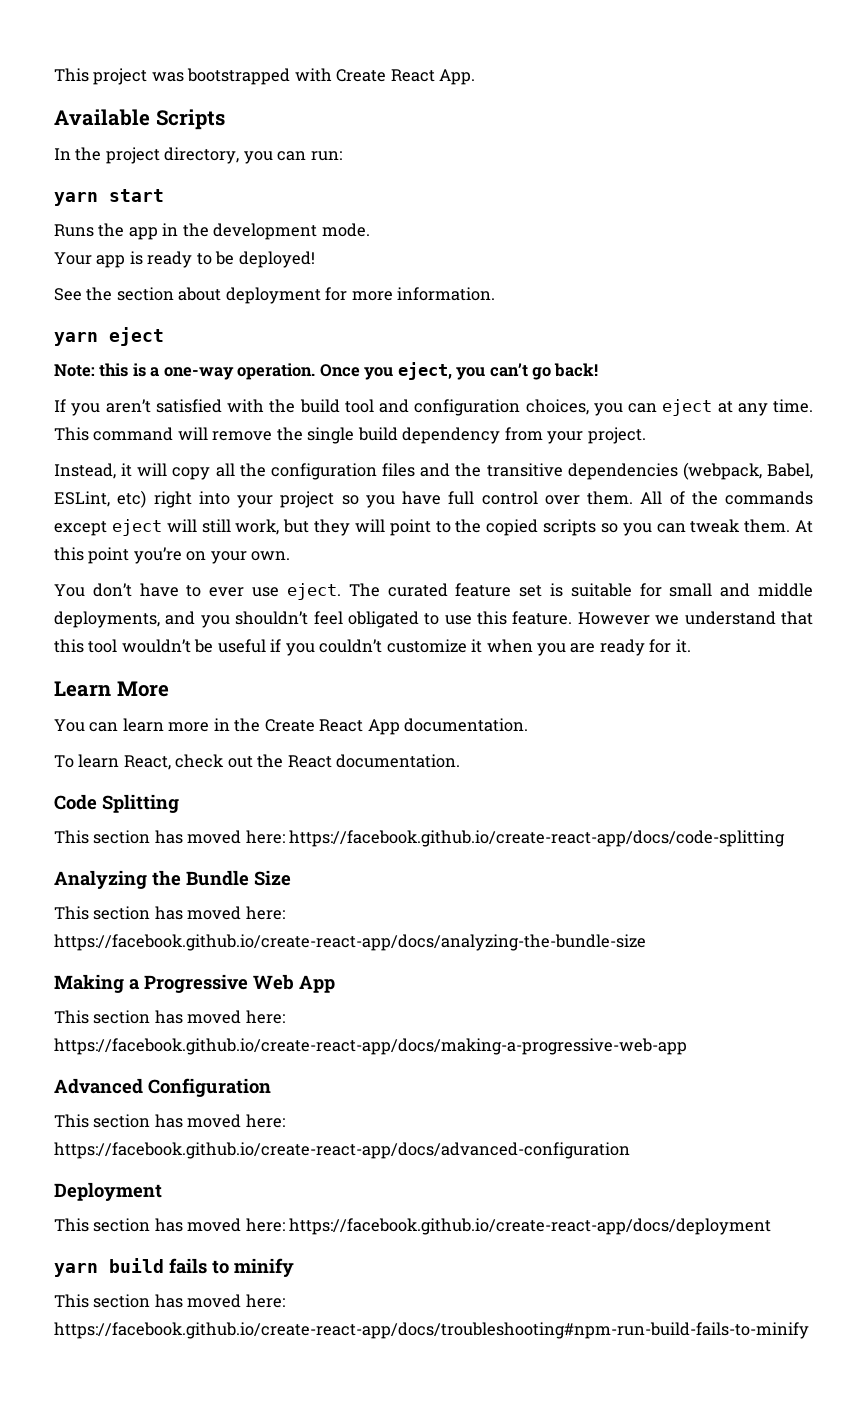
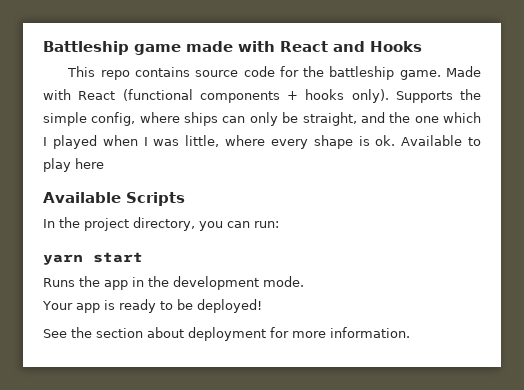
- This project was bootstrapped with Create React App.
+ Battleship game made with React and Hooks
+ This repo contains source code for the battleship game. Made with React (functional components + hooks only). Supports the simple config, where ships can only be straight, and the one which I played when I was little, where every shape is ok. Available to play here
- yarn eject
- Note: this is a one-way operation. Once you eject, you can’t go back!
- If you aren’t satisfied with the build tool and configuration choices, you can eject at any time. This command will remove the single build dependency from your project.
- Instead, it will copy all the configuration files and the transitive dependencies (webpack, Babel, ESLint, etc) right into your project so you have full control over them. All of the commands except eject will still work, but they will point to the copied scripts so you can tweak them. At this point you’re on your own.
- You don’t have to ever use eject. The curated feature set is suitable for small and middle deployments, and you shouldn’t feel obligated to use this feature. However we understand that this tool wouldn’t be useful if you couldn’t customize it when you are ready for it.
- Learn More
- You can learn more in the Create React App documentation.
- To learn React, check out the React documentation.
- Code Splitting
- This section has moved here: https://facebook.github.io/create-react-app/docs/code-splitting
- Analyzing the Bundle Size
- This section has moved here: https://facebook.github.io/create-react-app/docs/analyzing-the-bundle-size
- Making a Progressive Web App
- This section has moved here: https://facebook.github.io/create-react-app/docs/making-a-progressive-web-app
- Advanced Configuration
- This section has moved here: https://facebook.github.io/create-react-app/docs/advanced-configuration
- Deployment
- This section has moved here: https://facebook.github.io/create-react-app/docs/deployment
- yarn build fails to minify
- This section has moved here: https://facebook.github.io/create-react-app/docs/troubleshooting#npm-run-build-fails-to-minify

